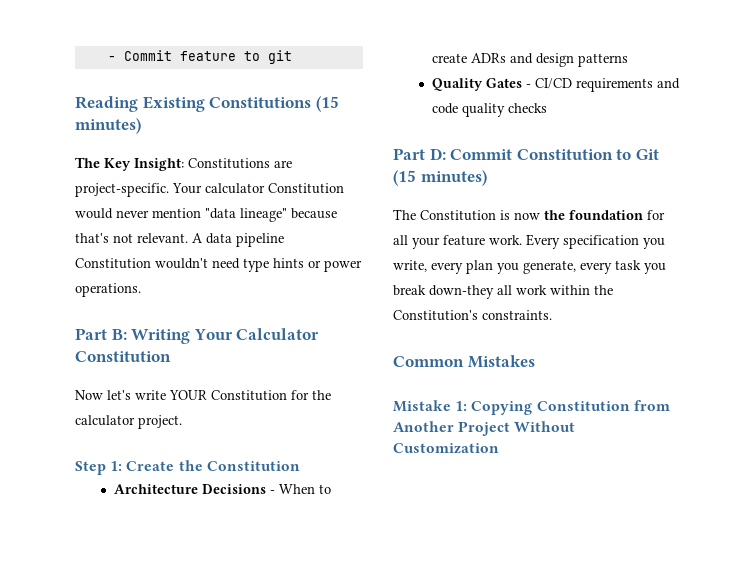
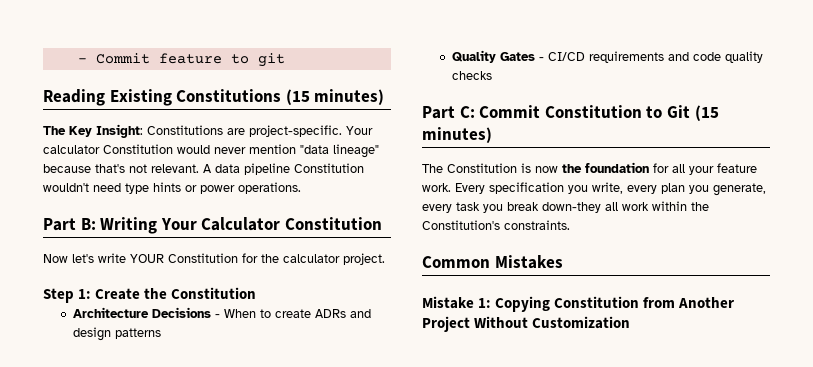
- Part D: Commit Constitution to Git (15 minutes)
+ Part C: Commit Constitution to Git (15 minutes)

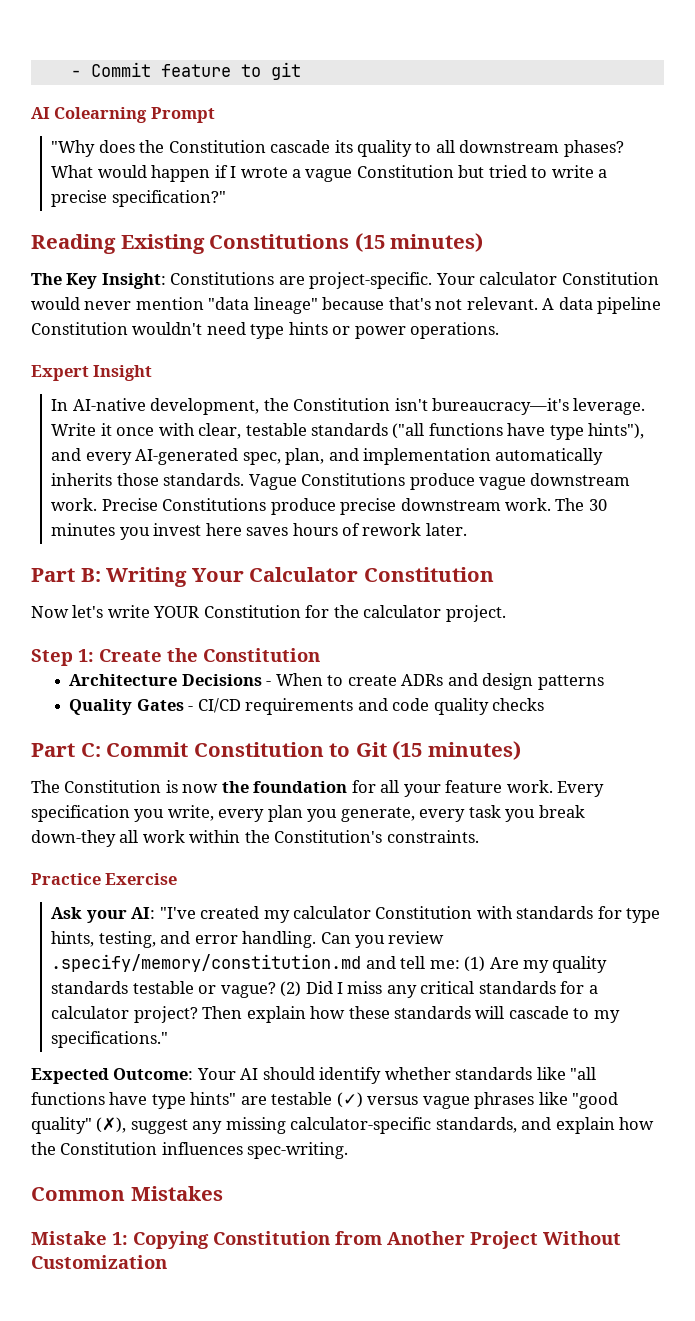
+ AI Colearning Prompt
+ "Why does the Constitution cascade its quality to all downstream phases? What would happen if I wrote a vague Constitution but tried to write a precise specification?"
+ Expert Insight
+ In AI-native development, the Constitution isn't bureaucracy—it's leverage. Write it once with clear, testable standards ("all functions have type hints"), and every AI-generated spec, plan, and implementation automatically inherits those standards. Vague Constitutions produce vague downstream work. Precise Constitutions produce precise downstream work. The 30 minutes you invest here saves hours of rework later.
+ Practice Exercise
+ Ask your AI: "I've created my calculator Constitution with standards for type hints, testing, and error handling. Can you review .specify/memory/constitution.md and tell me: (1) Are my quality standards testable or vague? (2) Did I miss any critical standards for a calculator project? Then explain how these standards will cascade to my specifications."
+ Expected Outcome: Your AI should identify whether standards like "all functions have type hints" are testable (✓) versus vague phrases like "good quality" (✗), suggest any missing calculator-specific standards, and explain how the Constitution influences spec-writing.

